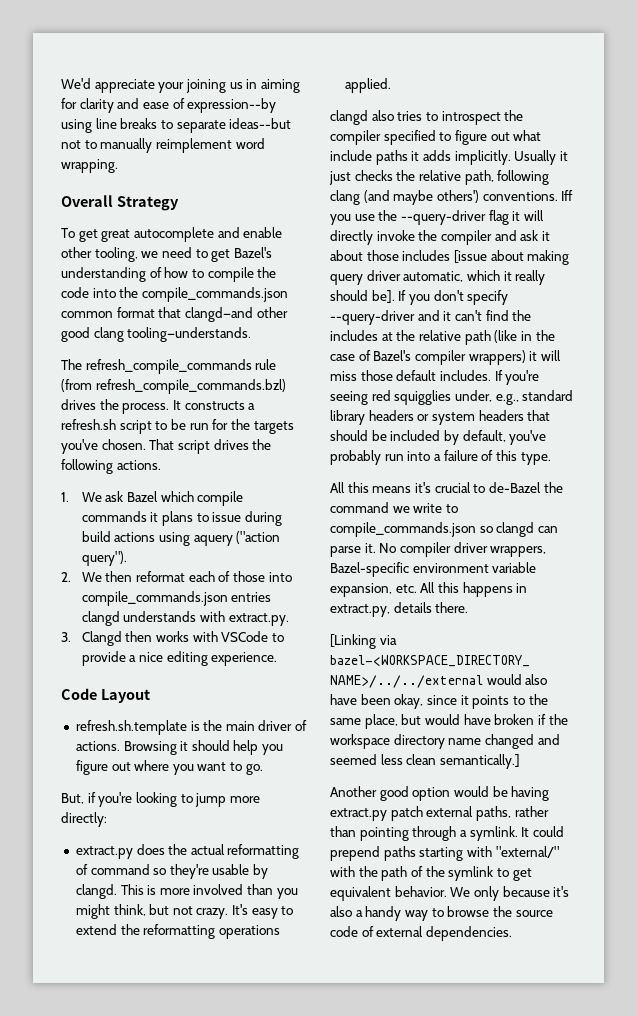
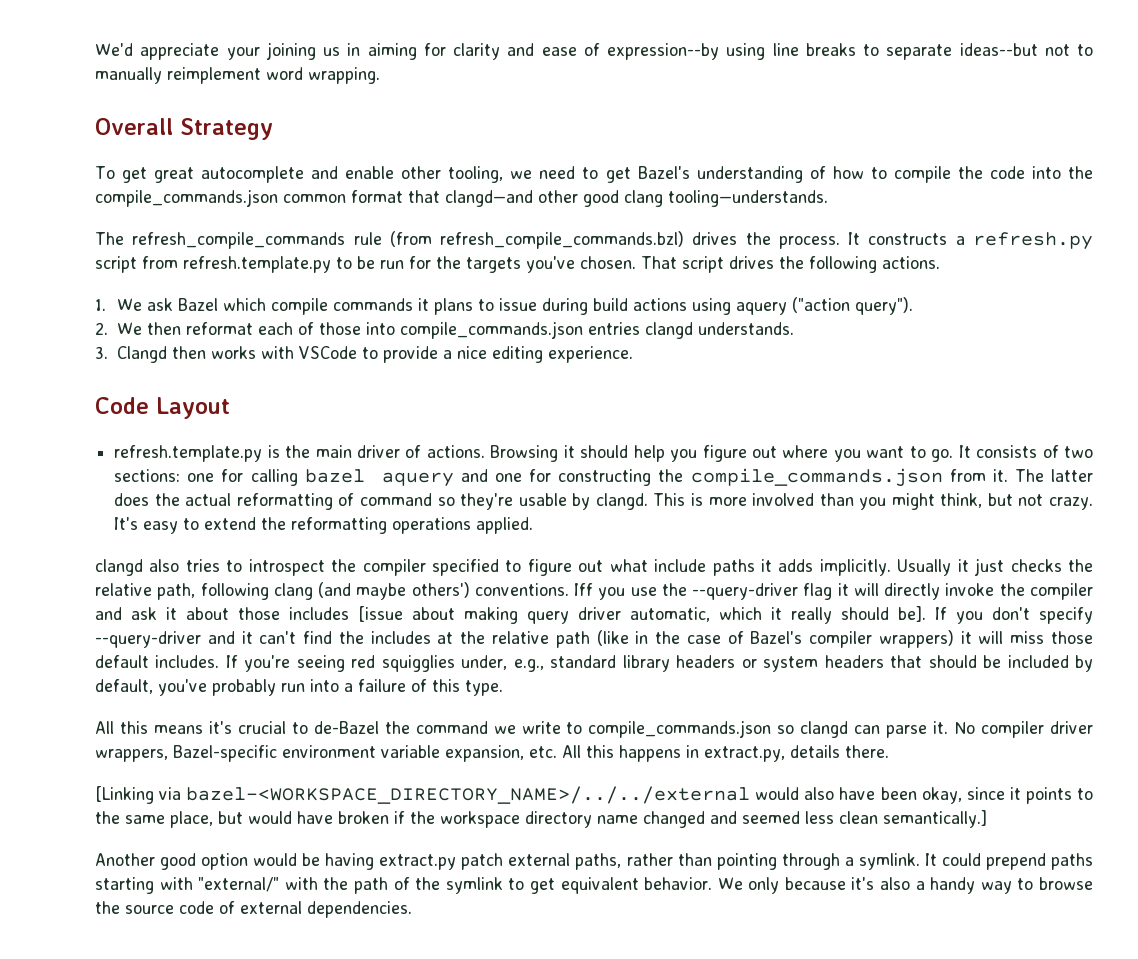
- It constructs a refresh.sh script to be run for the targets you've chosen.
+ It constructs a refresh.py script from refresh.template.py to be run for the targets you've chosen.
- 2. We then reformat each of those into compile_commands.json entries clangd understands with extract.py.
+ 2. We then reformat each of those into compile_commands.json entries clangd understands.
- refresh.sh.template is the main driver of actions.
+ refresh.template.py is the main driver of actions.
- Browsing it should help you figure out where you want to go.
- But, if you're looking to jump more directly:
- extract.py does the actual reformatting of command so they're usable by clangd.
+ Browsing it should help you figure out where you want to go. It consists of two sections: one for calling bazel aquery and one for constructing the compile_commands.json from it. The latter does the actual reformatting of command so they're usable by clangd.

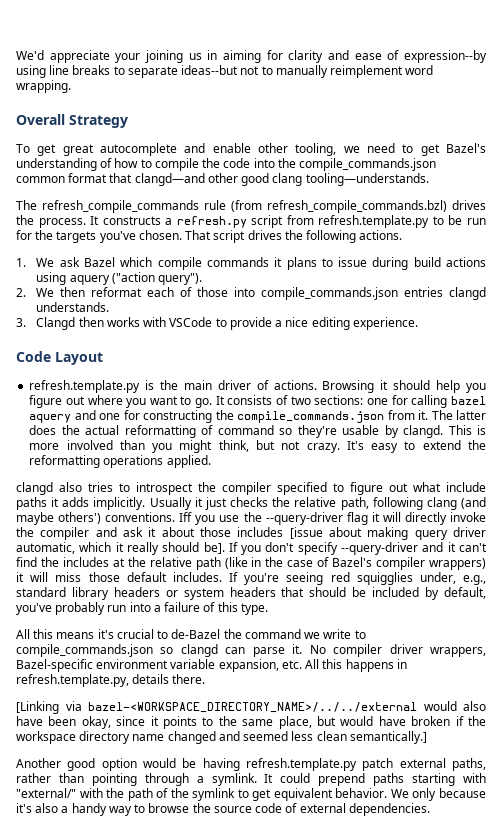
- No compiler driver wrappers, Bazel-specific environment variable expansion, etc. All this happens in extract.py, details there.
+ No compiler driver wrappers, Bazel-specific environment variable expansion, etc. All this happens in refresh.template.py, details there.
- Another good option would be having extract.py patch external paths, rather than pointing through a symlink.
+ Another good option would be having refresh.template.py patch external paths, rather than pointing through a symlink.

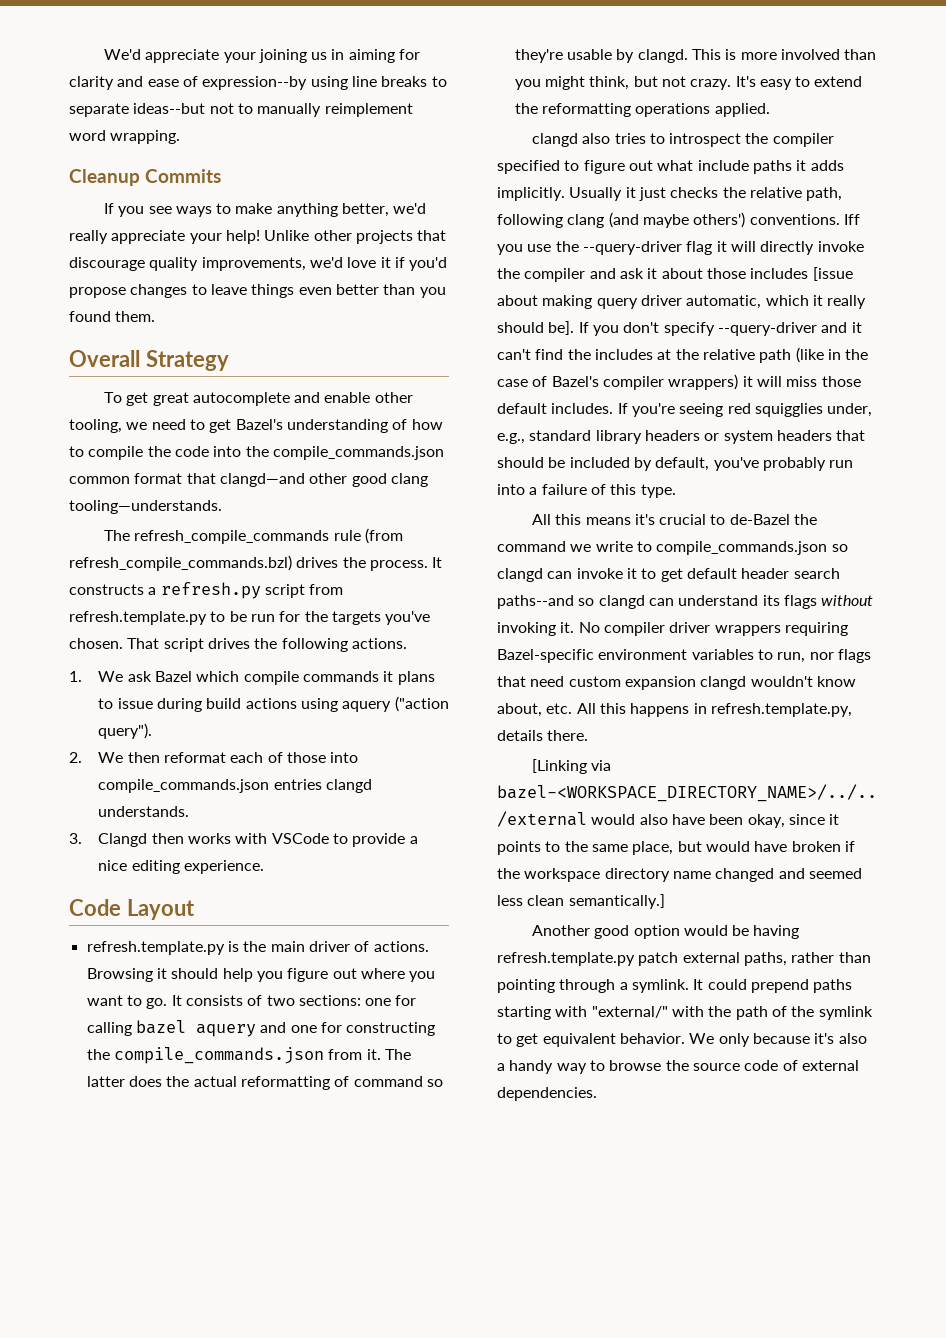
+ Cleanup Commits
+ If you see ways to make anything better, we'd really appreciate your help! Unlike other projects that discourage quality improvements, we'd love it if you'd propose changes to leave things even better than you found them.
- All this means it's crucial to de-Bazel the command we write to compile_commands.json so clangd can parse it. No compiler driver wrappers, Bazel-specific environment variable expansion, etc. All this happens in refresh.template.py, details there.
+ All this means it's crucial to de-Bazel the command we write to compile_commands.json so clangd can invoke it to get default header search paths--and so clangd can understand its flags without invoking it. No compiler driver wrappers requiring Bazel-specific environment variables to run, nor flags that need custom expansion clangd wouldn't know about, etc. All this happens in refresh.template.py, details there.

